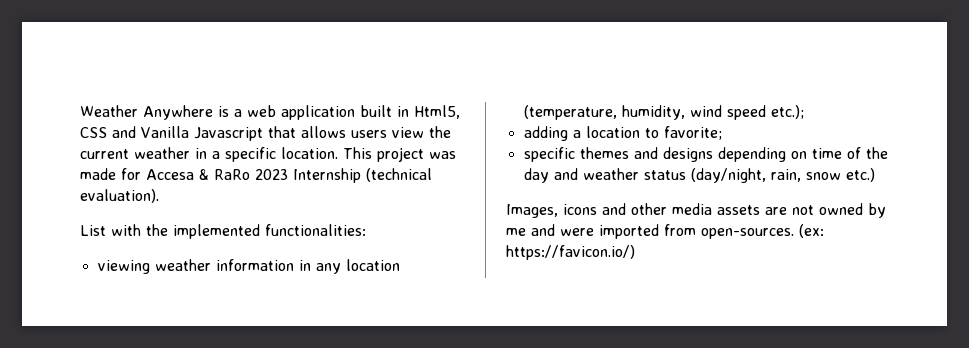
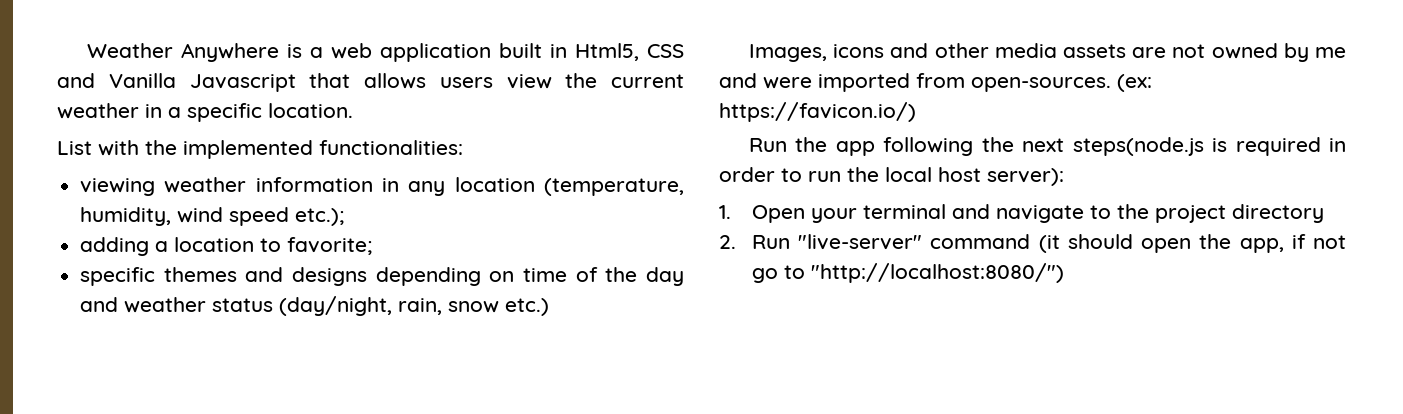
- This project was made for Accesa & RaRo 2023 Internship (technical evaluation).
+ Run the app following the next steps(node.js is required in order to run the local host server):
+ 1. Open your terminal and navigate to the project directory
+ 2. Run "live-server" command (it should open the app, if not go to "http://localhost:8080/")

